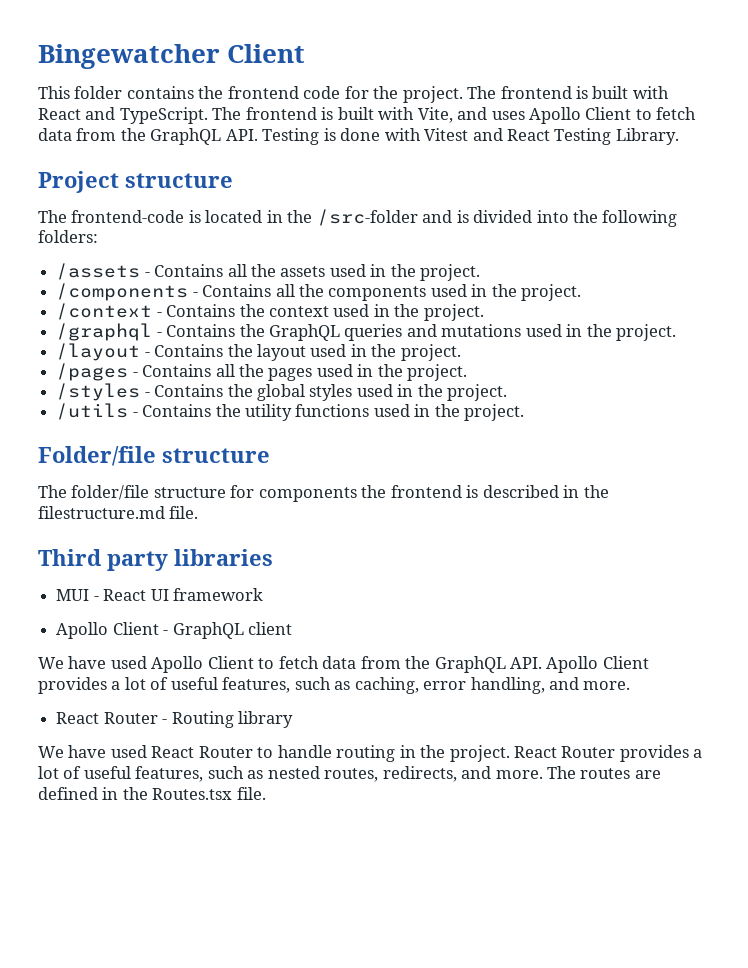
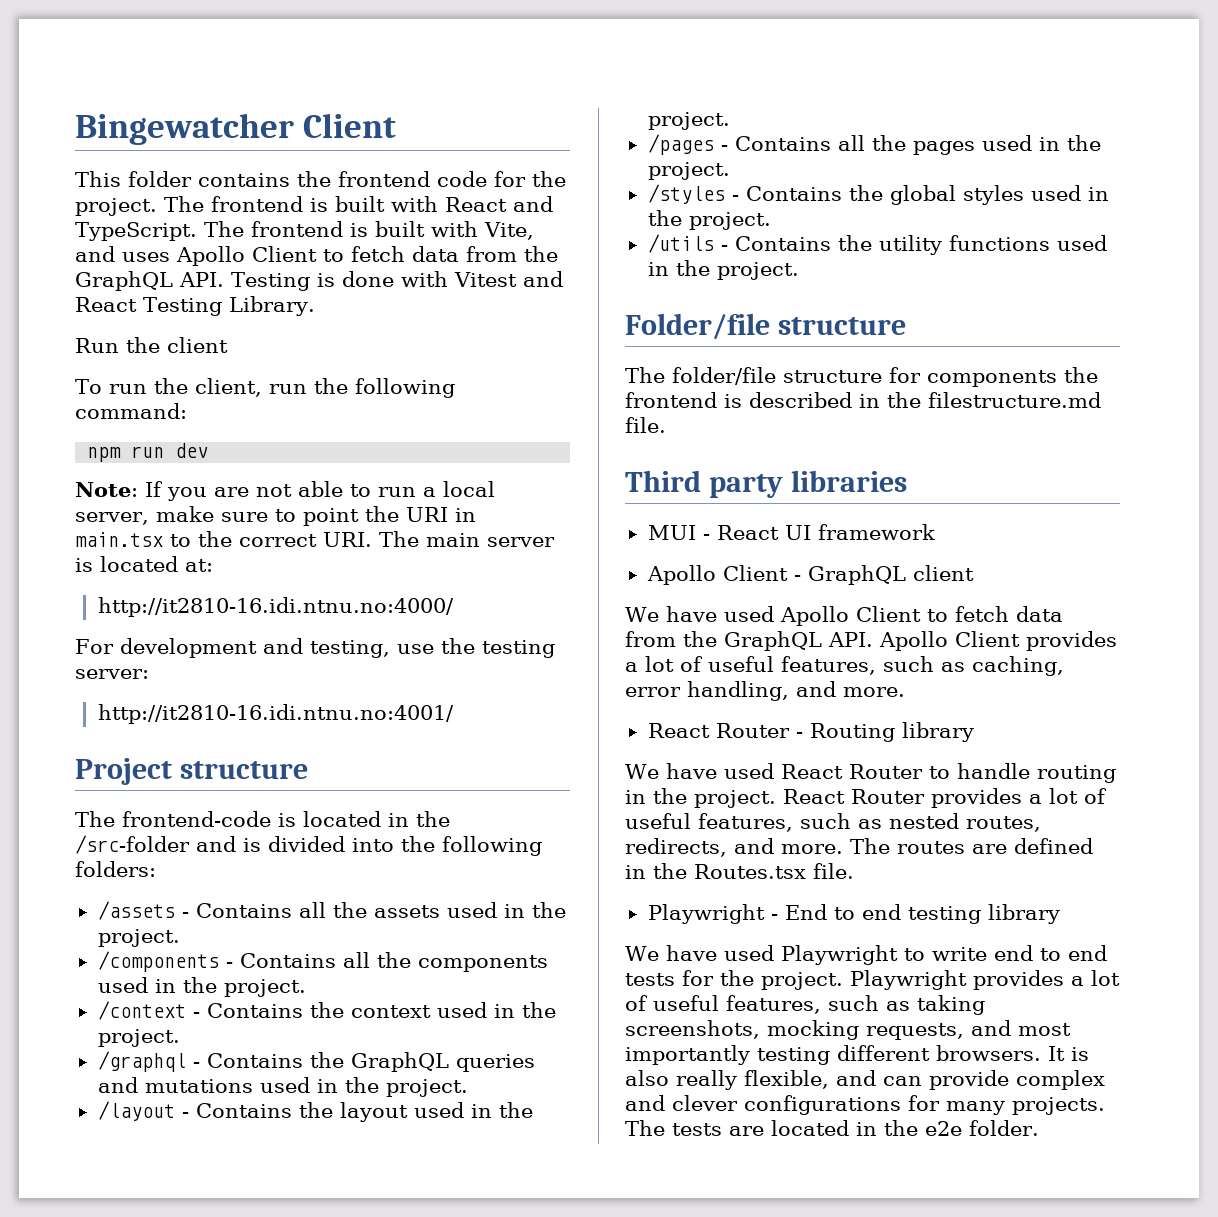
+ Run the client
+ To run the client, run the following command:
+ npm run dev
+ Note: If you are not able to run a local server, make sure to point the URI in main.tsx to the correct URI. The main server is located at:
+ http://it2810-16.idi.ntnu.no:4000/
+ For development and testing, use the testing server:
+ http://it2810-16.idi.ntnu.no:4001/
+ Playwright - End to end testing library
+ We have used Playwright to write end to end tests for the project. Playwright provides a lot of useful features, such as taking screenshots, mocking requests, and most importantly testing different browsers. It is also really flexible, and can provide complex and clever configurations for many projects. The tests are located in the e2e folder.

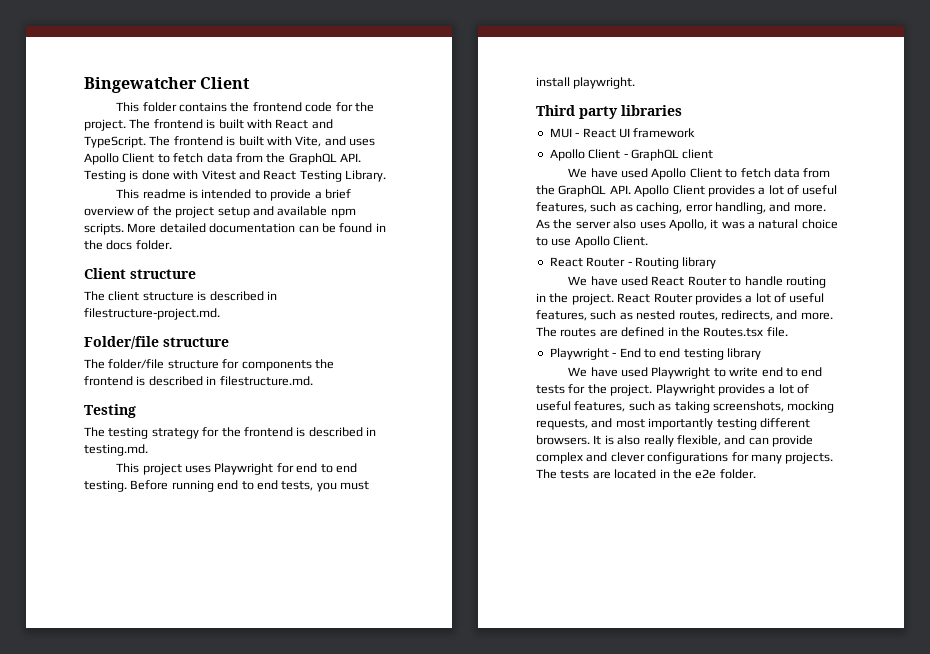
- Run the client
- To run the client, run the following command:
- npm run dev
- Note: If you are not able to run a local server, make sure to point the URI in main.tsx to the correct URI. The main server is located at:
- http://it2810-16.idi.ntnu.no:4000/
- For development and testing, use the testing server:
- http://it2810-16.idi.ntnu.no:4001/
- Project structure
- The frontend-code is located in the /src-folder and is divided into the following folders:
- /assets - Contains all the assets used in the project.
- /components - Contains all the components used in the project.
- /context - Contains the context used in the project.
- /graphql - Contains the GraphQL queries and mutations used in the project.
- /layout - Contains the layout used in the project.
- /pages - Contains all the pages used in the project.
- /styles - Contains the global styles used in the project.
- /utils - Contains the utility functions used in the project.
+ This readme is intended to provide a brief overview of the project setup and available npm scripts. More detailed documentation can be found in the docs folder.
+ Client structure
+ The client structure is described in filestructure-project.md.
- The folder/file structure for components the frontend is described in the filestructure.md file.
+ The folder/file structure for components the frontend is described in filestructure.md.
+ Testing
+ The testing strategy for the frontend is described in testing.md.
+ This project uses Playwright for end to end testing. Before running end to end tests, you must install playwright.
+ As the server also uses Apollo, it was a natural choice to use Apollo Client.

